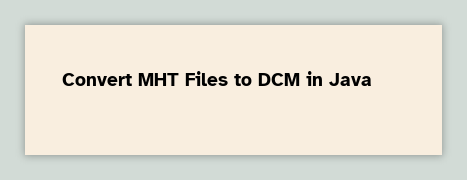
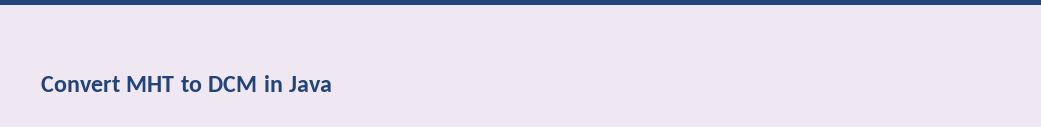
- Convert MHT Files to DCM in Java
+ Convert MHT to DCM in Java

